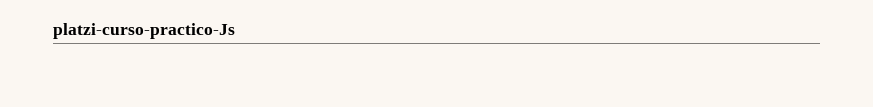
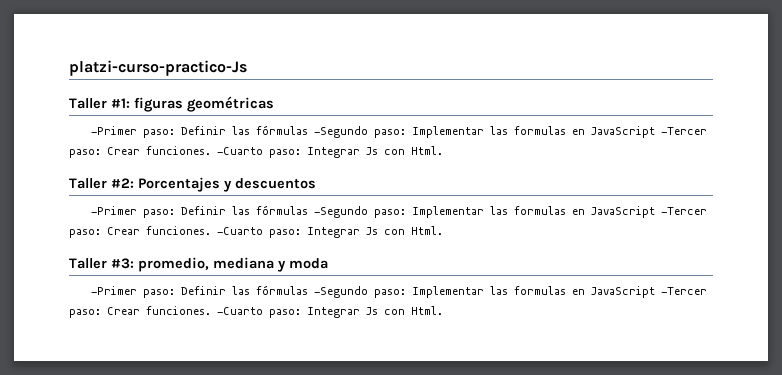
+ Taller #1: figuras geométricas
+ -Primer paso: Definir las fórmulas -Segundo paso: Implementar las formulas en JavaScript -Tercer paso: Crear funciones. -Cuarto paso: Integrar Js con Html.
+ Taller #2: Porcentajes y descuentos
+ -Primer paso: Definir las fórmulas -Segundo paso: Implementar las formulas en JavaScript -Tercer paso: Crear funciones. -Cuarto paso: Integrar Js con Html.
+ Taller #3: promedio, mediana y moda
+ -Primer paso: Definir las fórmulas -Segundo paso: Implementar las formulas en JavaScript -Tercer paso: Crear funciones. -Cuarto paso: Integrar Js con Html.

